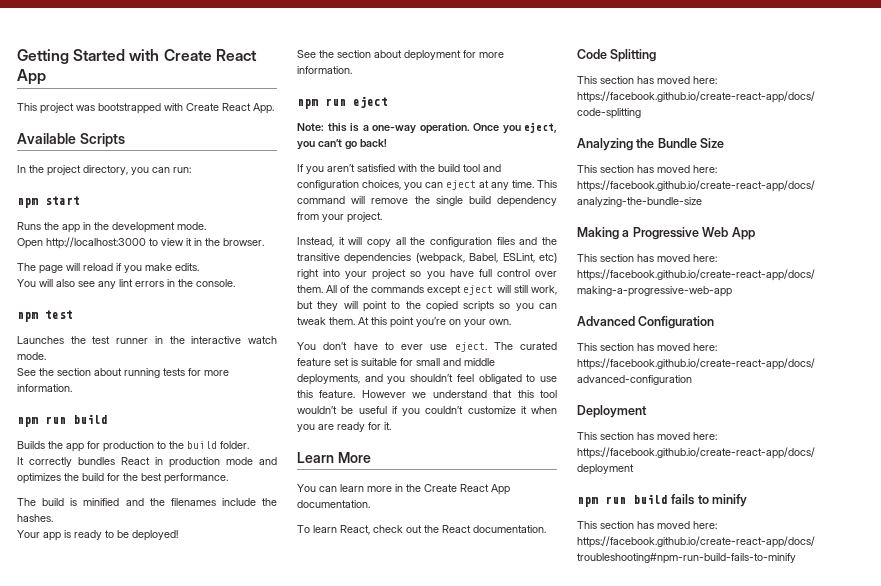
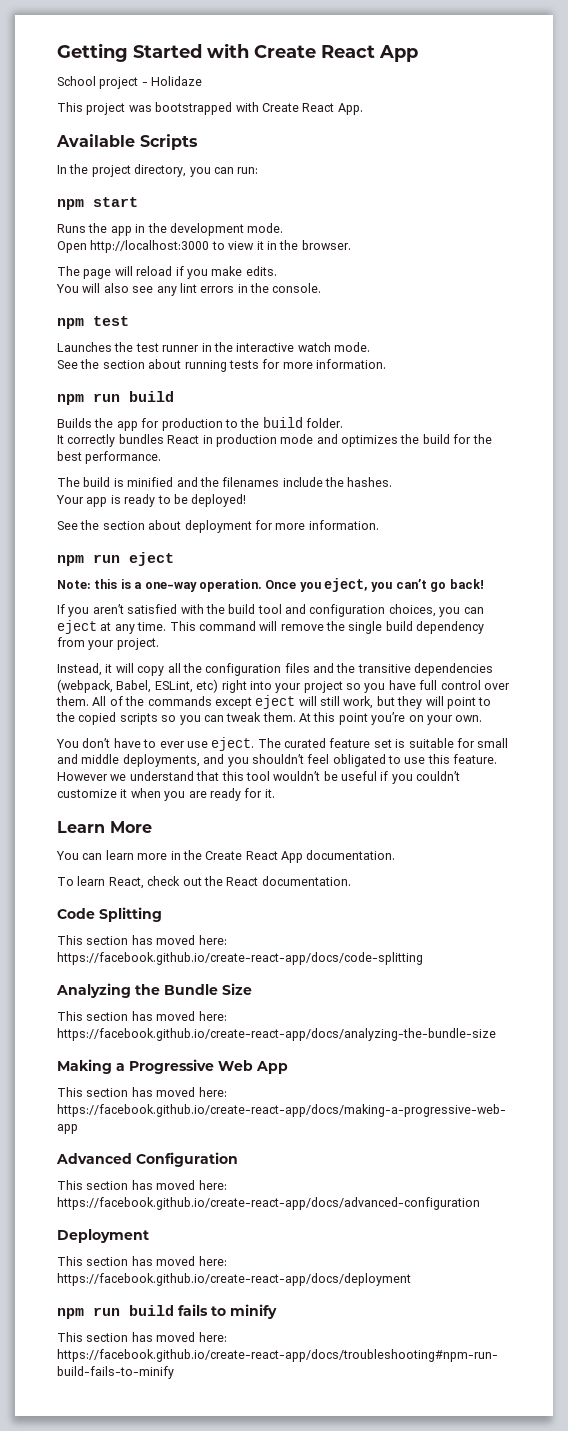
+ School project - Holidaze

